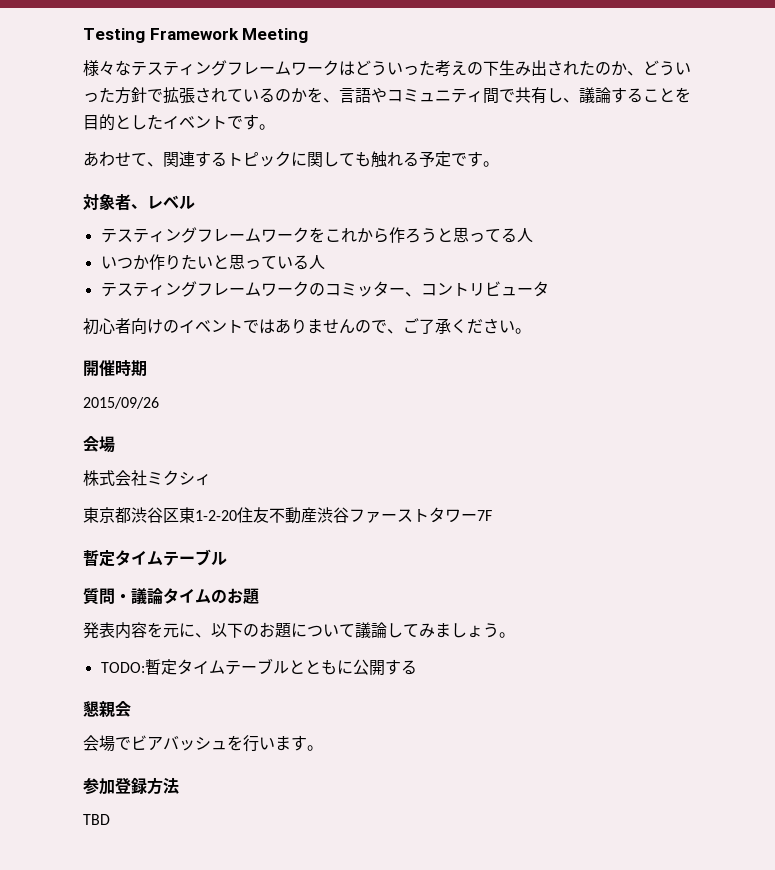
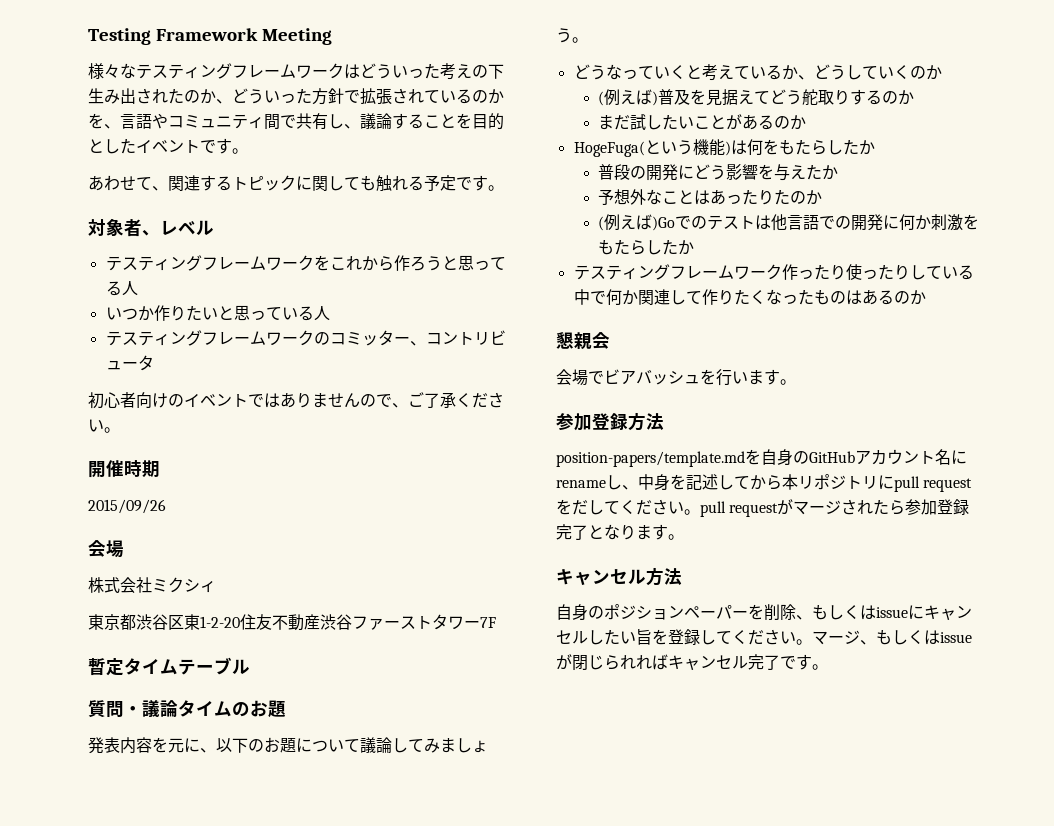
- TODO:暫定タイムテーブルとともに公開する
+ どうなっていくと考えているか、どうしていくのか
+ (例えば)普及を見据えてどう舵取りするのか
+ まだ試したいことがあるのか
+ HogeFuga(という機能)は何をもたらしたか
+ 普段の開発にどう影響を与えたか
+ 予想外なことはあったりたのか
+ (例えば)Goでのテストは他言語での開発に何か刺激をもたらしたか
+ テスティングフレームワーク作ったり使ったりしている中で何か関連して作りたくなったものはあるのか
- TBD
+ position-papers/template.mdを自身のGitHubアカウント名にrenameし、中身を記述してから本リポジトリにpull requestをだしてください。pull requestがマージされたら参加登録完了となります。
+ キャンセル方法
+ 自身のポジションペーパーを削除、もしくはissueにキャンセルしたい旨を登録してください。マージ、もしくはissueが閉じられればキャンセル完了です。

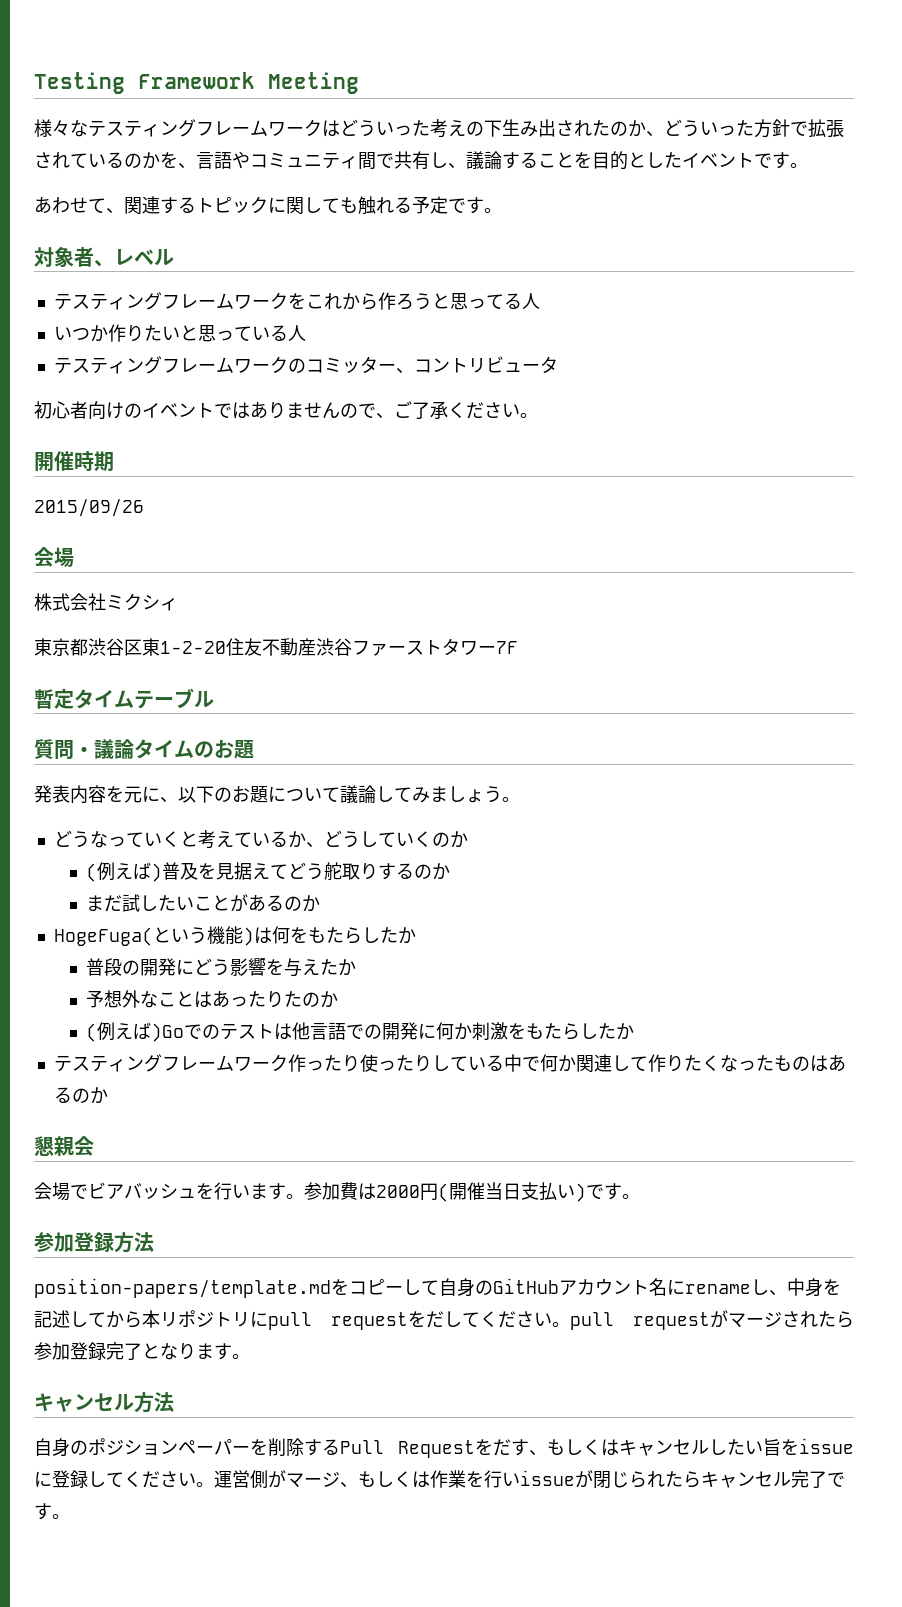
+ 参加費は2000円(開催当日支払い)です。
- position-papers/template.mdを自身のGitHubアカウント名にrenameし、中身を記述してから本リポジトリにpull requestをだしてください。pull requestがマージされたら参加登録完了となります。
+ position-papers/template.mdをコピーして自身のGitHubアカウント名にrenameし、中身を記述してから本リポジトリにpull requestをだしてください。pull requestがマージされたら参加登録完了となります。
- 自身のポジションペーパーを削除、もしくはissueにキャンセルしたい旨を登録してください。
+ 自身のポジションペーパーを削除するPull Requestをだす、もしくはキャンセルしたい旨をissueに登録してください。
- マージ、もしくはissueが閉じられればキャンセル完了です。
+ 運営側がマージ、もしくは作業を行いissueが閉じられたらキャンセル完了です。

